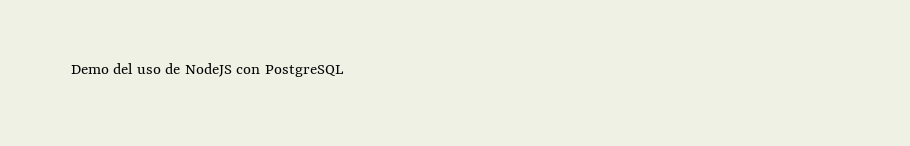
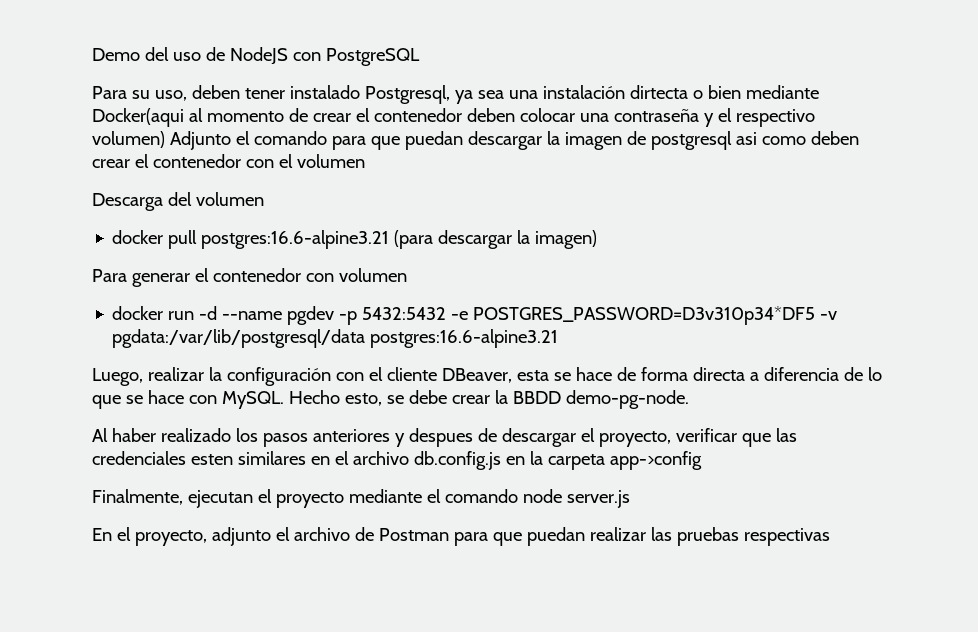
+ Para su uso, deben tener instalado Postgresql, ya sea una instalación dirtecta o bien mediante Docker(aqui al momento de crear el contenedor deben colocar una contraseña y el respectivo volumen) Adjunto el comando para que puedan descargar la imagen de postgresql asi como deben crear el contenedor con el volumen
+ Descarga del volumen
+ docker pull postgres:16.6-alpine3.21 (para descargar la imagen)
+ Para generar el contenedor con volumen
+ docker run -d --name pgdev -p 5432:5432 -e POSTGRES_PASSWORD=D3v310p34*DF5 -v pgdata:/var/lib/postgresql/data postgres:16.6-alpine3.21
+ Luego, realizar la configuración con el cliente DBeaver, esta se hace de forma directa a diferencia de lo que se hace con MySQL. Hecho esto, se debe crear la BBDD demo-pg-node.
+ Al haber realizado los pasos anteriores y despues de descargar el proyecto, verificar que las credenciales esten similares en el archivo db.config.js en la carpeta app->config
+ Finalmente, ejecutan el proyecto mediante el comando node server.js
+ En el proyecto, adjunto el archivo de Postman para que puedan realizar las pruebas respectivas

